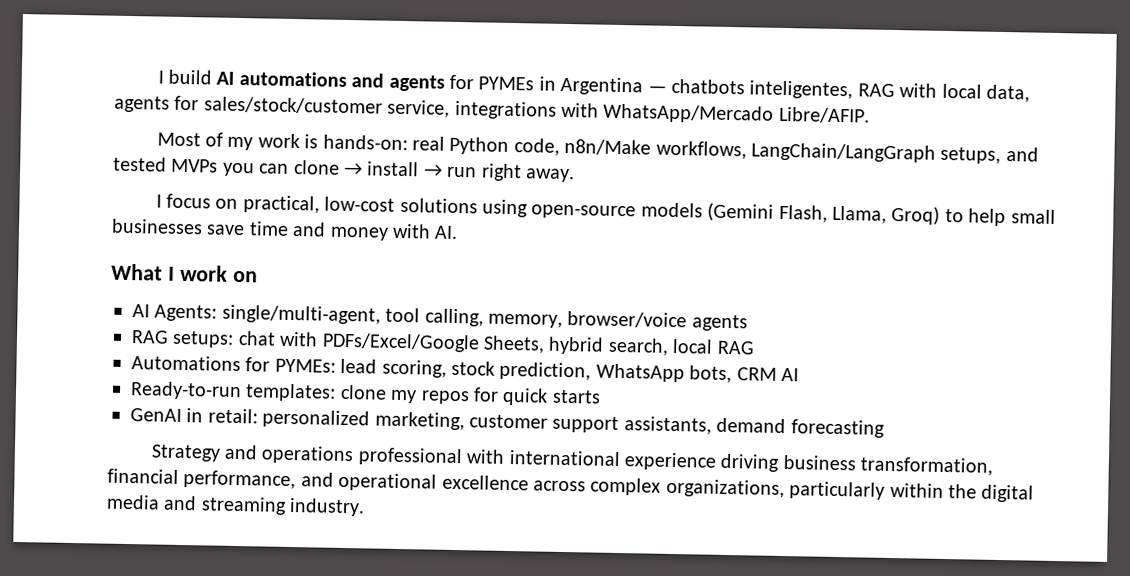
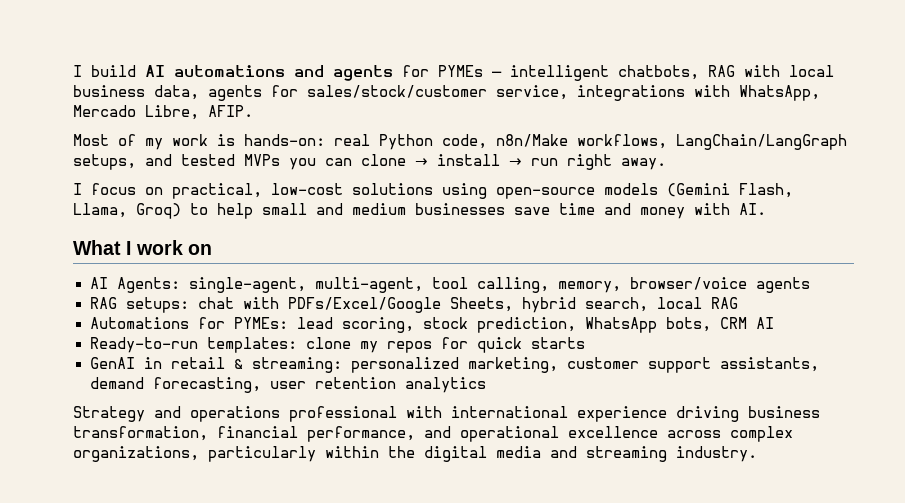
- I build AI automations and agents for PYMEs in Argentina — chatbots inteligentes, RAG with local data, agents for sales/stock/customer service, integrations with WhatsApp/Mercado Libre/AFIP.
+ I build AI automations and agents for PYMEs — intelligent chatbots, RAG with local business data, agents for sales/stock/customer service, integrations with WhatsApp, Mercado Libre, AFIP.
- I focus on practical, low-cost solutions using open-source models (Gemini Flash, Llama, Groq) to help small businesses save time and money with AI.
+ I focus on practical, low-cost solutions using open-source models (Gemini Flash, Llama, Groq) to help small and medium businesses save time and money with AI.
- AI Agents: single/multi-agent, tool calling, memory, browser/voice agents
+ AI Agents: single-agent, multi-agent, tool calling, memory, browser/voice agents
- GenAI in retail: personalized marketing, customer support assistants, demand forecasting
+ GenAI in retail & streaming: personalized marketing, customer support assistants, demand forecasting, user retention analytics

